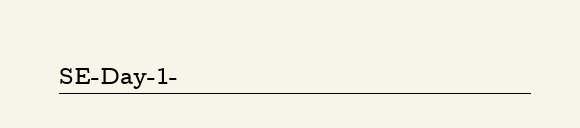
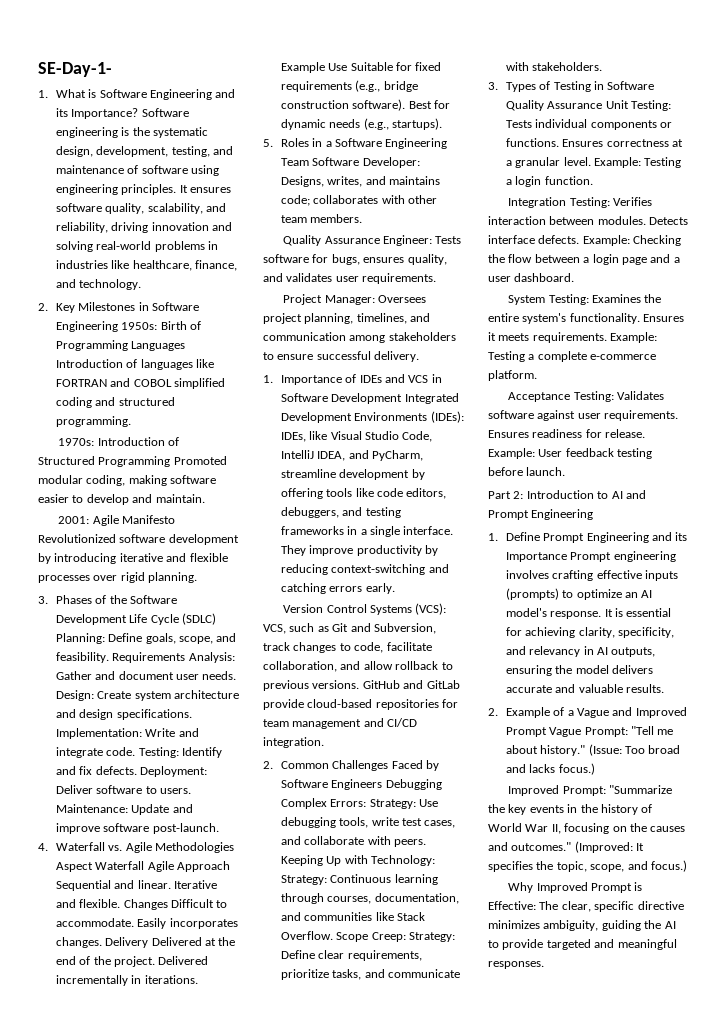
+ 1. What is Software Engineering and its Importance? Software engineering is the systematic design, development, testing, and maintenance of software using engineering principles. It ensures software quality, scalability, and reliability, driving innovation and solving real-world problems in industries like healthcare, finance, and technology.
+ 2. Key Milestones in Software Engineering 1950s: Birth of Programming Languages Introduction of languages like FORTRAN and COBOL simplified coding and structured programming.
+ 1970s: Introduction of Structured Programming Promoted modular coding, making software easier to develop and maintain.
+ 2001: Agile Manifesto Revolutionized software development by introducing iterative and flexible processes over rigid planning.
+ 3. Phases of the Software Development Life Cycle (SDLC) Planning: Define goals, scope, and feasibility. Requirements Analysis: Gather and document user needs. Design: Create system architecture and design specifications. Implementation: Write and integrate code. Testing: Identify and fix defects. Deployment: Deliver software to users. Maintenance: Update and improve software post-launch.
+ 4. Waterfall vs. Agile Methodologies Aspect Waterfall Agile Approach Sequential and linear. Iterative and flexible. Changes Difficult to accommodate. Easily incorporates changes. Delivery Delivered at the end of the project. Delivered incrementally in iterations. Example Use Suitable for fixed requirements (e.g., bridge construction software). Best for dynamic needs (e.g., startups).
+ 5. Roles in a Software Engineering Team Software Developer: Designs, writes, and maintains code; collaborates with other team members.
+ Quality Assurance Engineer: Tests software for bugs, ensures quality, and validates user requirements.
+ Project Manager: Oversees project planning, timelines, and communication among stakeholders to ensure successful delivery.
+ 1. Importance of IDEs and VCS in Software Development Integrated Development Environments (IDEs): IDEs, like Visual Studio Code, IntelliJ IDEA, and PyCharm, streamline development by offering tools like code editors, debuggers, and testing frameworks in a single interface. They improve productivity by reducing context-switching and catching errors early.
+ Version Control Systems (VCS): VCS, such as Git and Subversion, track changes to code, facilitate collaboration, and allow rollback to previous versions. GitHub and GitLab provide cloud-based repositories for team management and CI/CD integration.
+ 2. Common Challenges Faced by Software Engineers Debugging Complex Errors: Strategy: Use debugging tools, write test cases, and collaborate with peers. Keeping Up with Technology: Strategy: Continuous learning through courses, documentation, and communities like Stack Overflow. Scope Creep: Strategy: Define clear requirements, prioritize tasks, and communicate with stakeholders.
+ 3. Types of Testing in Software Quality Assurance Unit Testing: Tests individual components or functions. Ensures correctness at a granular level. Example: Testing a login function.
+ Integration Testing: Verifies interaction between modules. Detects interface defects. Example: Checking the flow between a login page and a user dashboard.
+ System Testing: Examines the entire system's functionality. Ensures it meets requirements. Example: Testing a complete e-commerce platform.
+ Acceptance Testing: Validates software against user requirements. Ensures readiness for release. Example: User feedback testing before launch.
+ Part 2: Introduction to AI and Prompt Engineering
+ 1. Define Prompt Engineering and its Importance Prompt engineering involves crafting effective inputs (prompts) to optimize an AI model's response. It is essential for achieving clarity, specificity, and relevancy in AI outputs, ensuring the model delivers accurate and valuable results.
+ 2. Example of a Vague and Improved Prompt Vague Prompt: "Tell me about history." (Issue: Too broad and lacks focus.)
+ Improved Prompt: "Summarize the key events in the history of World War II, focusing on the causes and outcomes." (Improved: It specifies the topic, scope, and focus.)
+ Why Improved Prompt is Effective: The clear, specific directive minimizes ambiguity, guiding the AI to provide targeted and meaningful responses.

